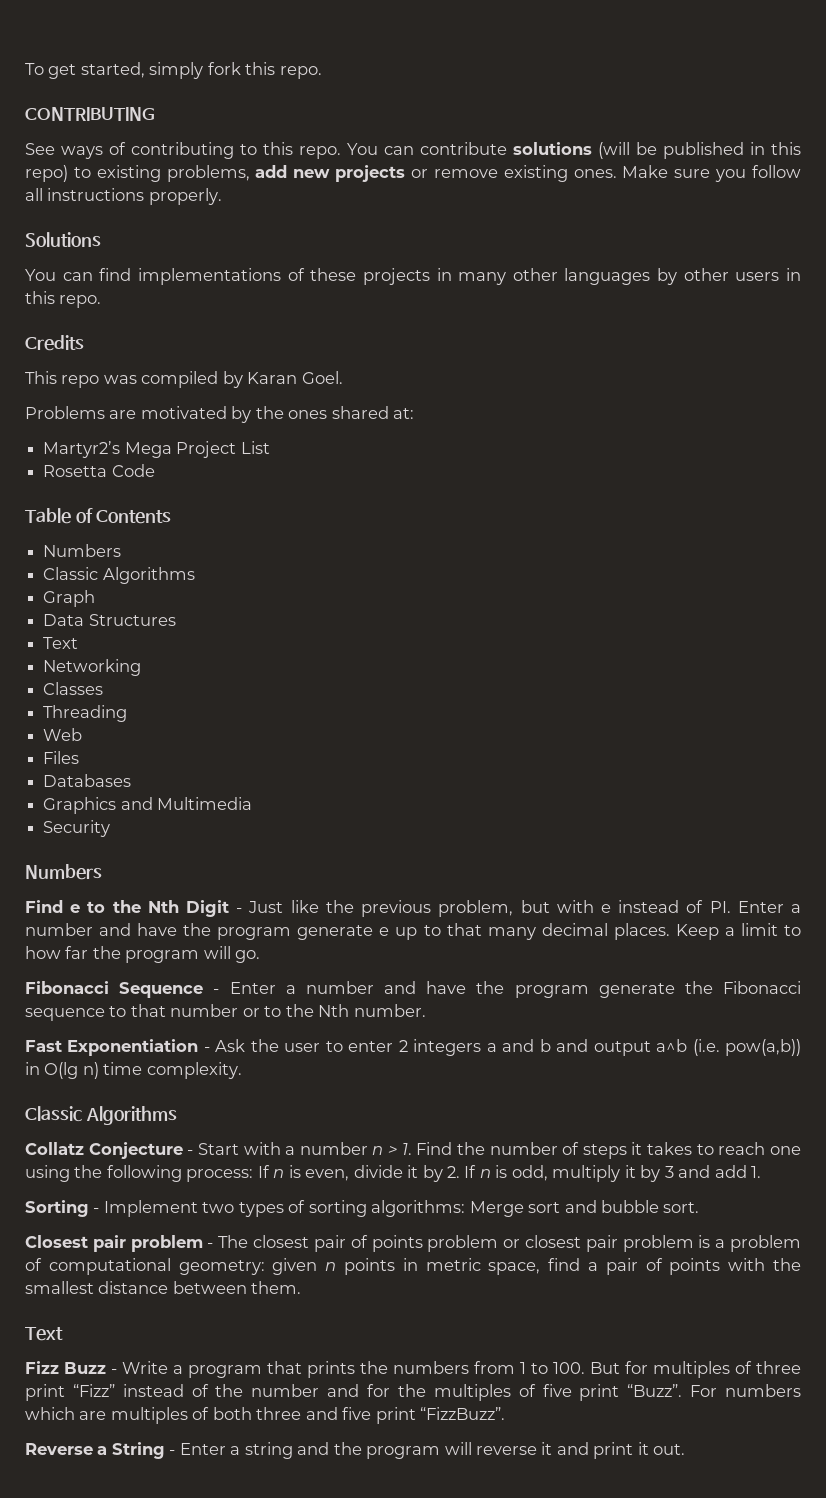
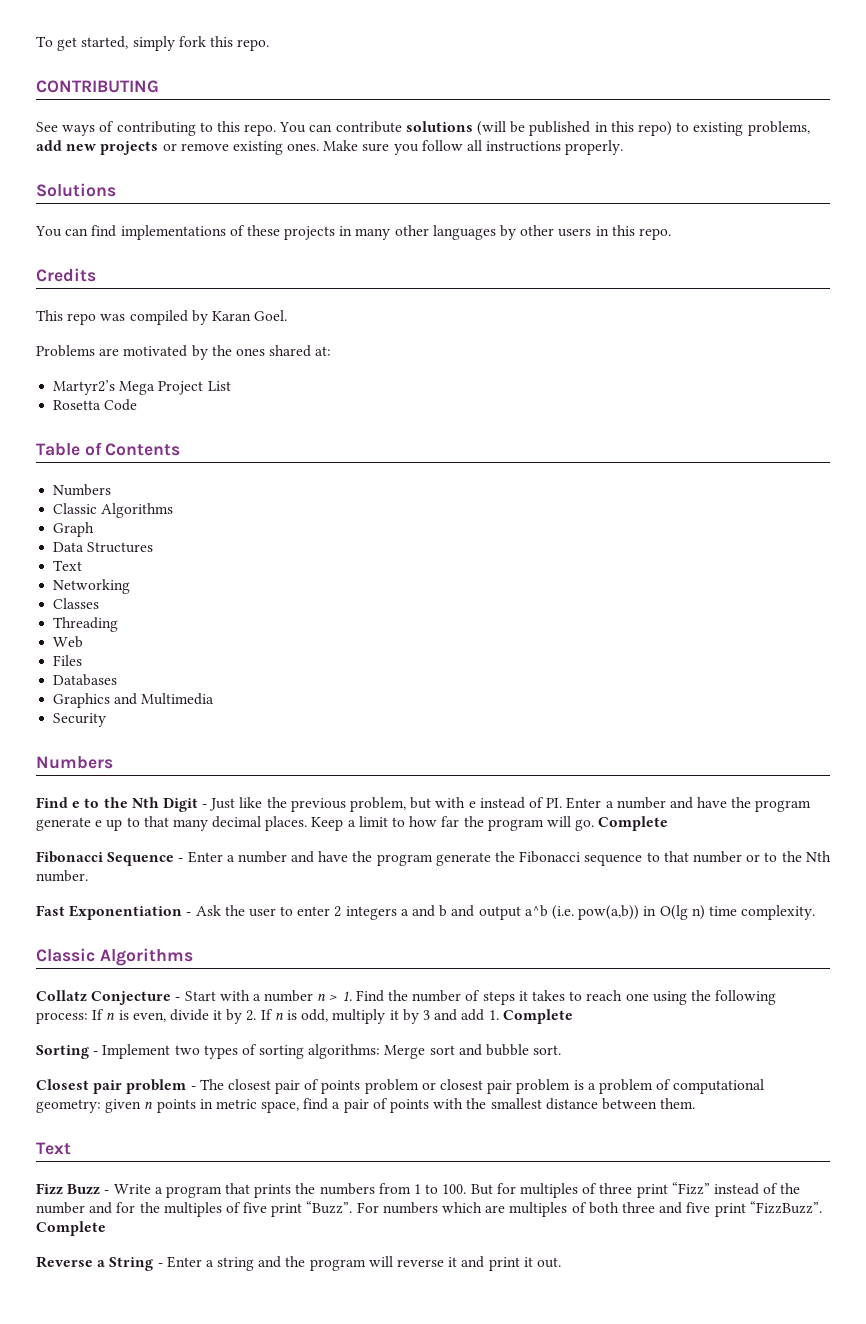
- Keep a limit to how far the program will go.
+ Keep a limit to how far the program will go. Complete
- Collatz Conjecture - Start with a number n > 1. Find the number of steps it takes to reach one using the following process: If n is even, divide it by 2. If n is odd, multiply it by 3 and add 1.
+ Collatz Conjecture - Start with a number n > 1. Find the number of steps it takes to reach one using the following process: If n is even, divide it by 2. If n is odd, multiply it by 3 and add 1. Complete
- For numbers which are multiples of both three and five print “FizzBuzz”.
+ For numbers which are multiples of both three and five print “FizzBuzz”. Complete

